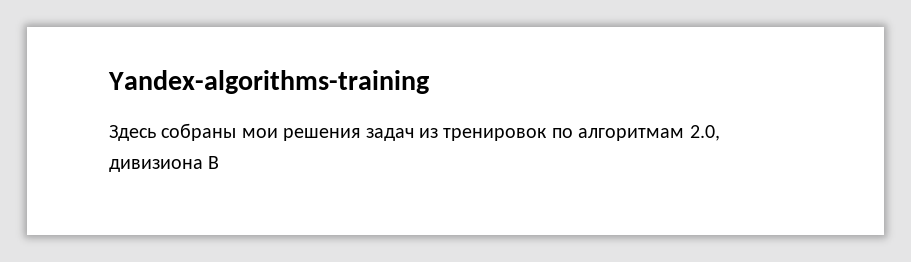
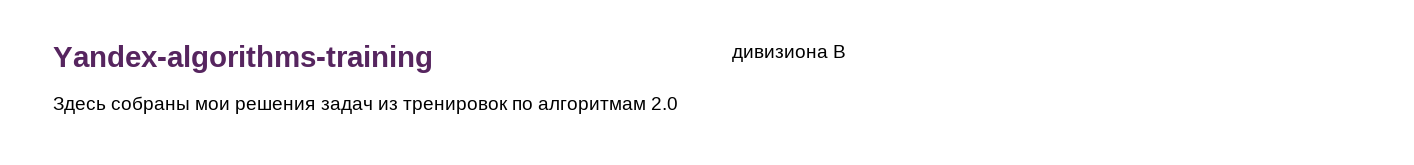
- Здесь собраны мои решения задач из тренировок по алгоритмам 2.0, дивизиона В
+ Здесь собраны мои решения задач из тренировок по алгоритмам 2.0 дивизиона В

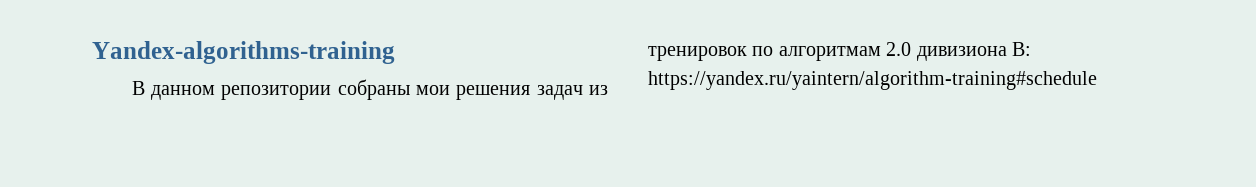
- Здесь собраны мои решения задач из тренировок по алгоритмам 2.0 дивизиона В
+ В данном репозитории собраны мои решения задач из тренировок по алгоритмам 2.0 дивизиона В: https://yandex.ru/yaintern/algorithm-training#schedule

